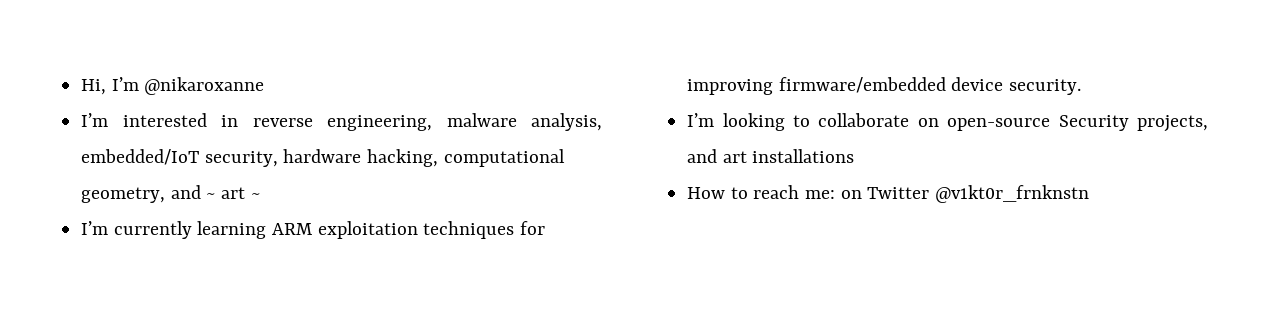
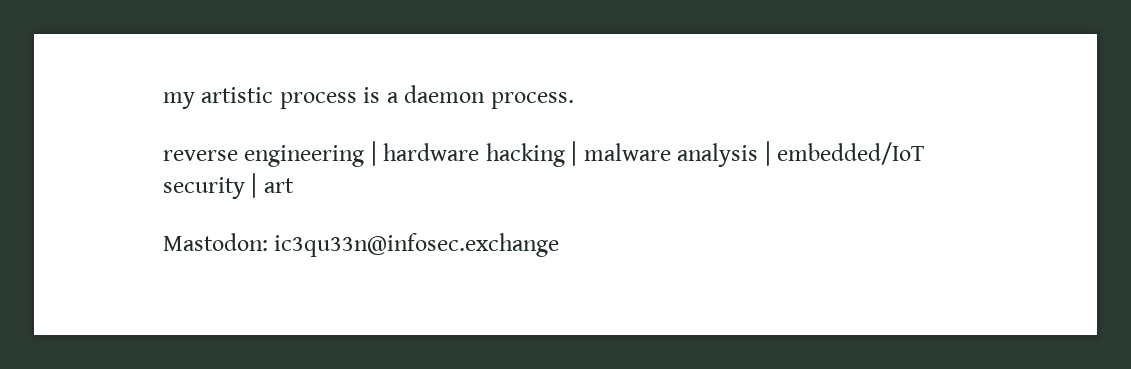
- Hi, I’m @nikaroxanne
- I’m interested in reverse engineering, malware analysis, embedded/IoT security, hardware hacking, computational geometry, and ~ art ~
- I’m currently learning ARM exploitation techniques for improving firmware/embedded device security.
- I’m looking to collaborate on open-source Security projects, and art installations
- How to reach me: on Twitter @v1kt0r_frnknstn
+ my artistic process is a daemon process.
+ reverse engineering | hardware hacking | malware analysis | embedded/IoT security | art
+ Mastodon: ic3qu33n@infosec.exchange

